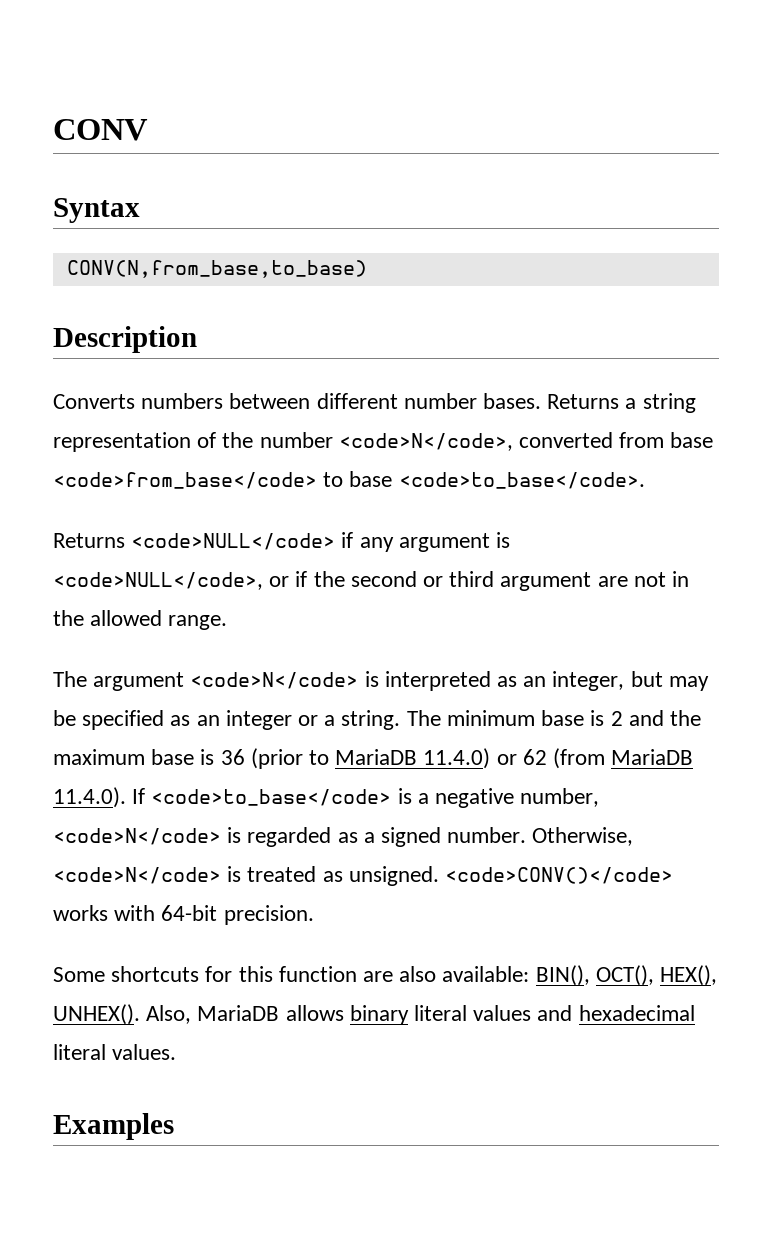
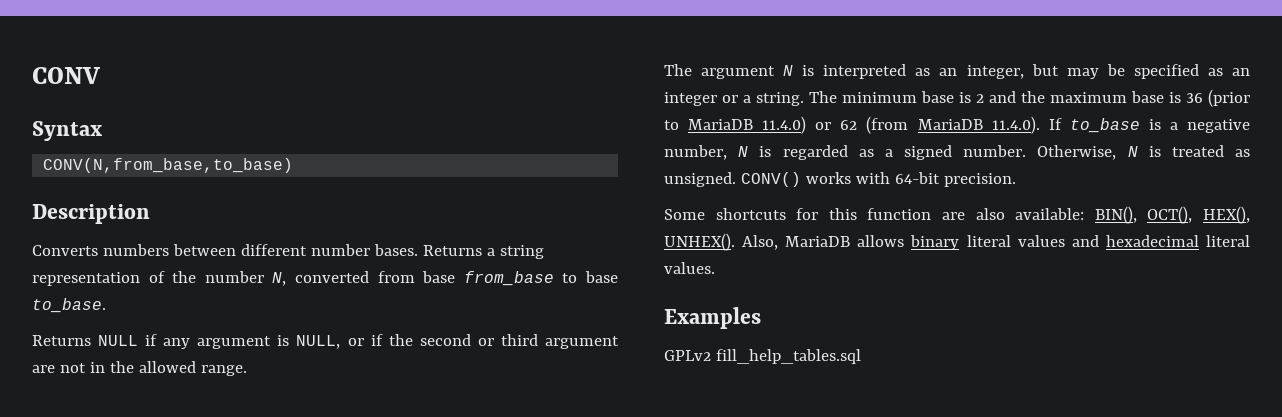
- Returns a string representation of the number <code>N</code>, converted from base <code>from_base</code> to base <code>to_base</code>.
- Returns <code>NULL</code> if any argument is <code>NULL</code>, or if the second or third argument are not in the allowed range.
+ Returns a string representation of the number N, converted from base from_base to base to_base.
+ Returns NULL if any argument is NULL, or if the second or third argument are not in the allowed range.
- The argument <code>N</code> is interpreted as an integer, but may be specified as an integer or a string.
+ The argument N is interpreted as an integer, but may be specified as an integer or a string.
- The minimum base is 2 and the maximum base is 36 (prior to MariaDB 11.4.0) or 62 (from MariaDB 11.4.0). If <code>to_base</code> is a negative number, <code>N</code> is regarded as a signed number.
+ The minimum base is 2 and the maximum base is 36 (prior to MariaDB 11.4.0) or 62 (from MariaDB 11.4.0). If to_base is a negative number, N is regarded as a signed number.
- Otherwise, <code>N</code> is treated as unsigned.
+ Otherwise, N is treated as unsigned.
- <code>CONV()</code> works with 64-bit precision.
+ CONV() works with 64-bit precision.
+ GPLv2 fill_help_tables.sql

